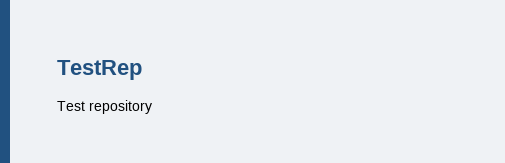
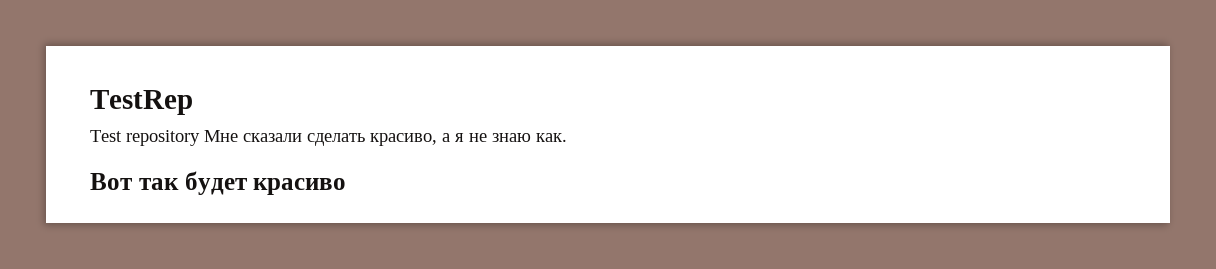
- Test repository
+ Test repository Мне сказали сделать красиво, а я не знаю как.
+ Вот так будет красиво

